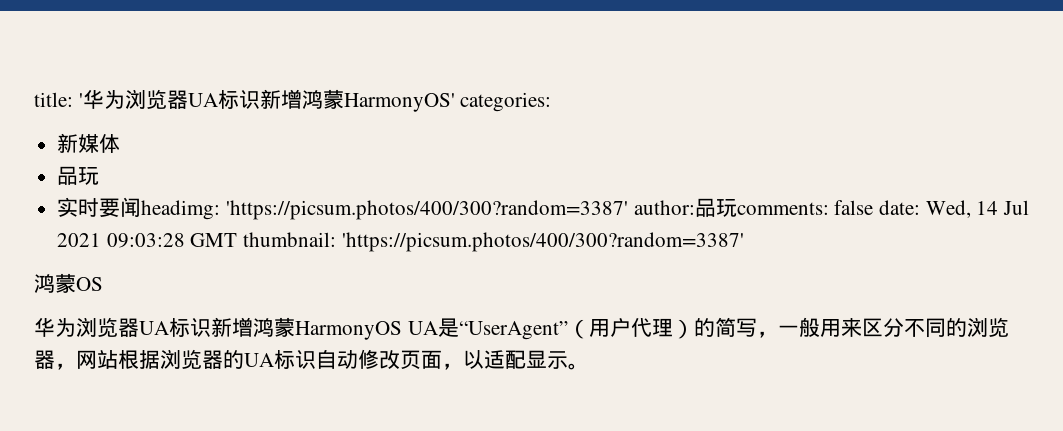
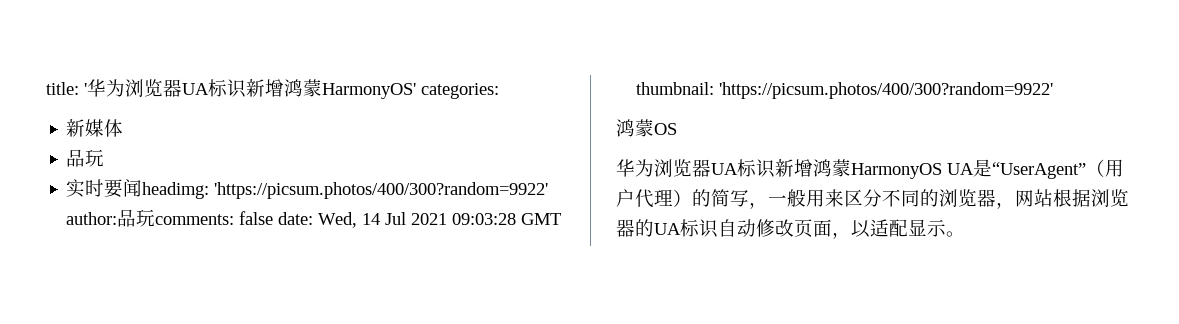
- 实时要闻headimg: 'https://picsum.photos/400/300?random=3387' author:品玩comments: false date: Wed, 14 Jul 2021 09:03:28 GMT thumbnail: 'https://picsum.photos/400/300?random=3387'
+ 实时要闻headimg: 'https://picsum.photos/400/300?random=9922' author:品玩comments: false date: Wed, 14 Jul 2021 09:03:28 GMT thumbnail: 'https://picsum.photos/400/300?random=9922'

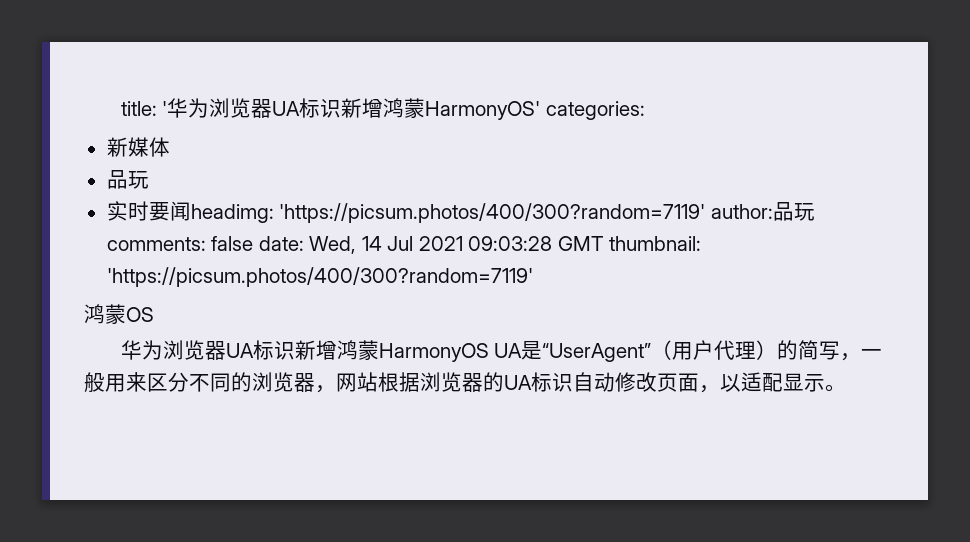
- 实时要闻headimg: 'https://picsum.photos/400/300?random=9922' author:品玩comments: false date: Wed, 14 Jul 2021 09:03:28 GMT thumbnail: 'https://picsum.photos/400/300?random=9922'
+ 实时要闻headimg: 'https://picsum.photos/400/300?random=7119' author:品玩comments: false date: Wed, 14 Jul 2021 09:03:28 GMT thumbnail: 'https://picsum.photos/400/300?random=7119'

